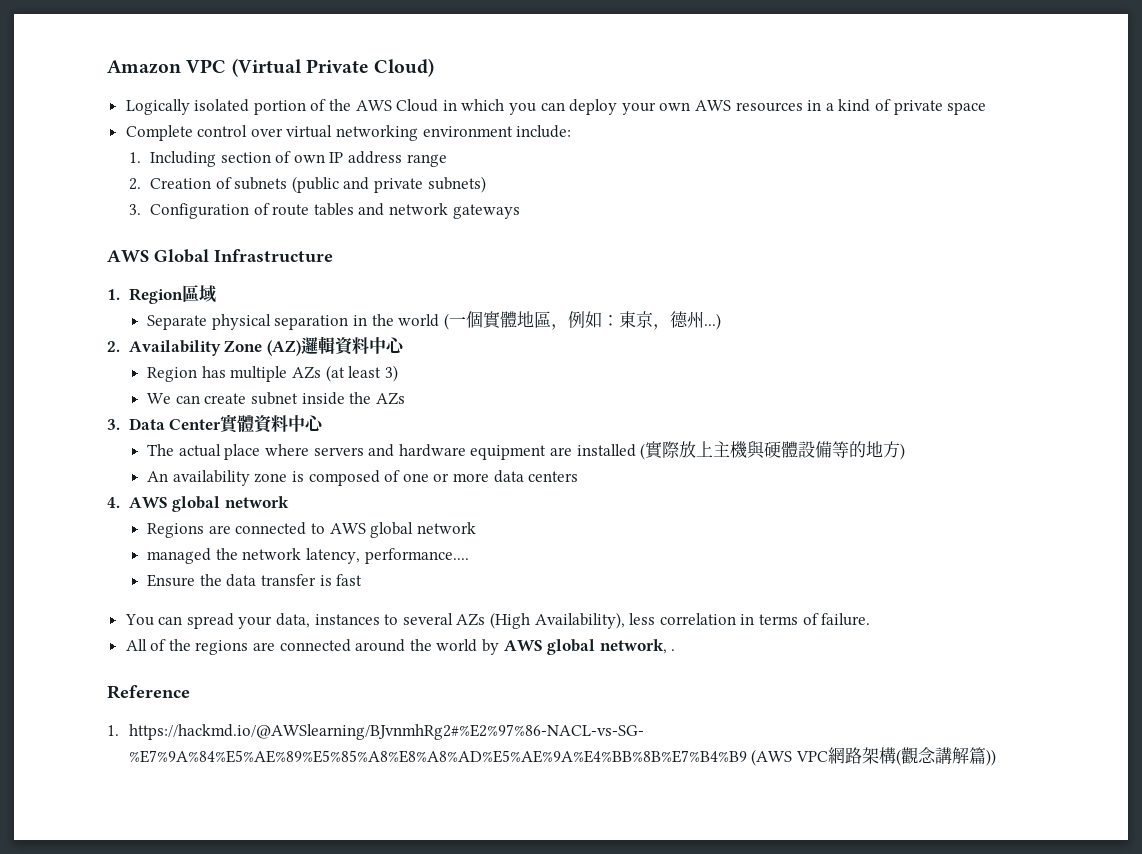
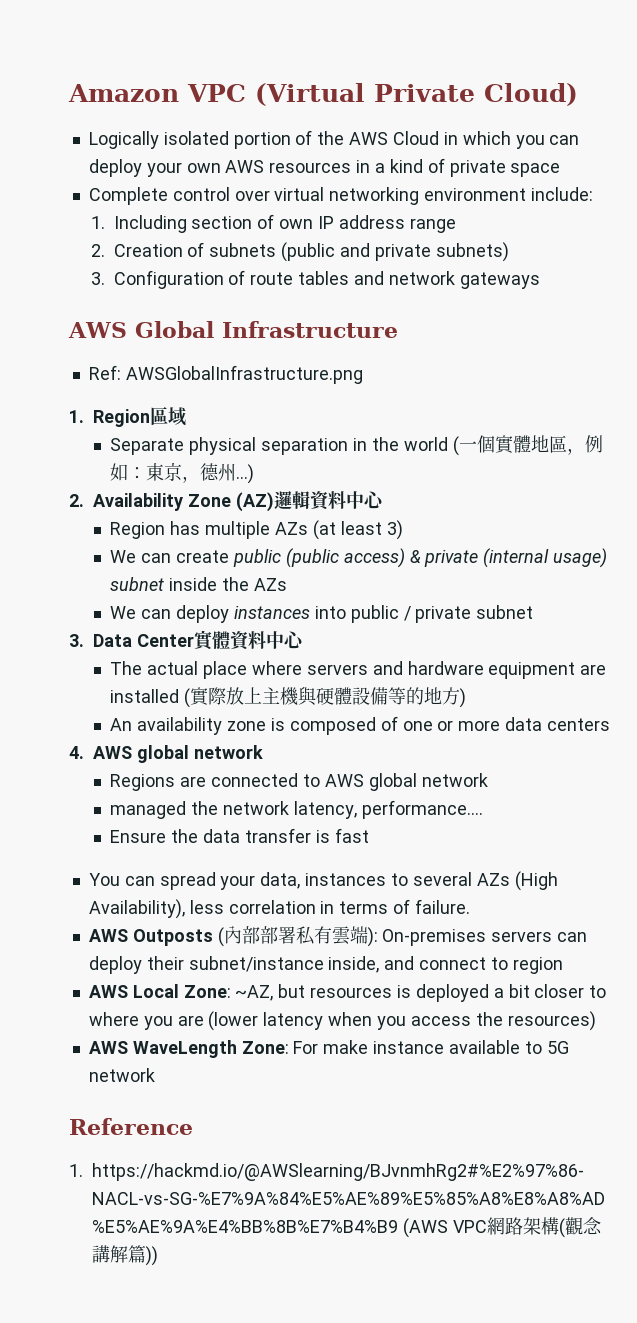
+ Ref: AWSGlobalInfrastructure.png
- We can create subnet inside the AZs
+ We can create public (public access) & private (internal usage) subnet inside the AZs
+ We can deploy instances into public / private subnet
- All of the regions are connected around the world by AWS global network, .
+ AWS Outposts (內部部署私有雲端): On-premises servers can deploy their subnet/instance inside, and connect to region
+ AWS Local Zone: ~AZ, but resources is deployed a bit closer to where you are (lower latency when you access the resources)
+ AWS WaveLength Zone: For make instance available to 5G network

